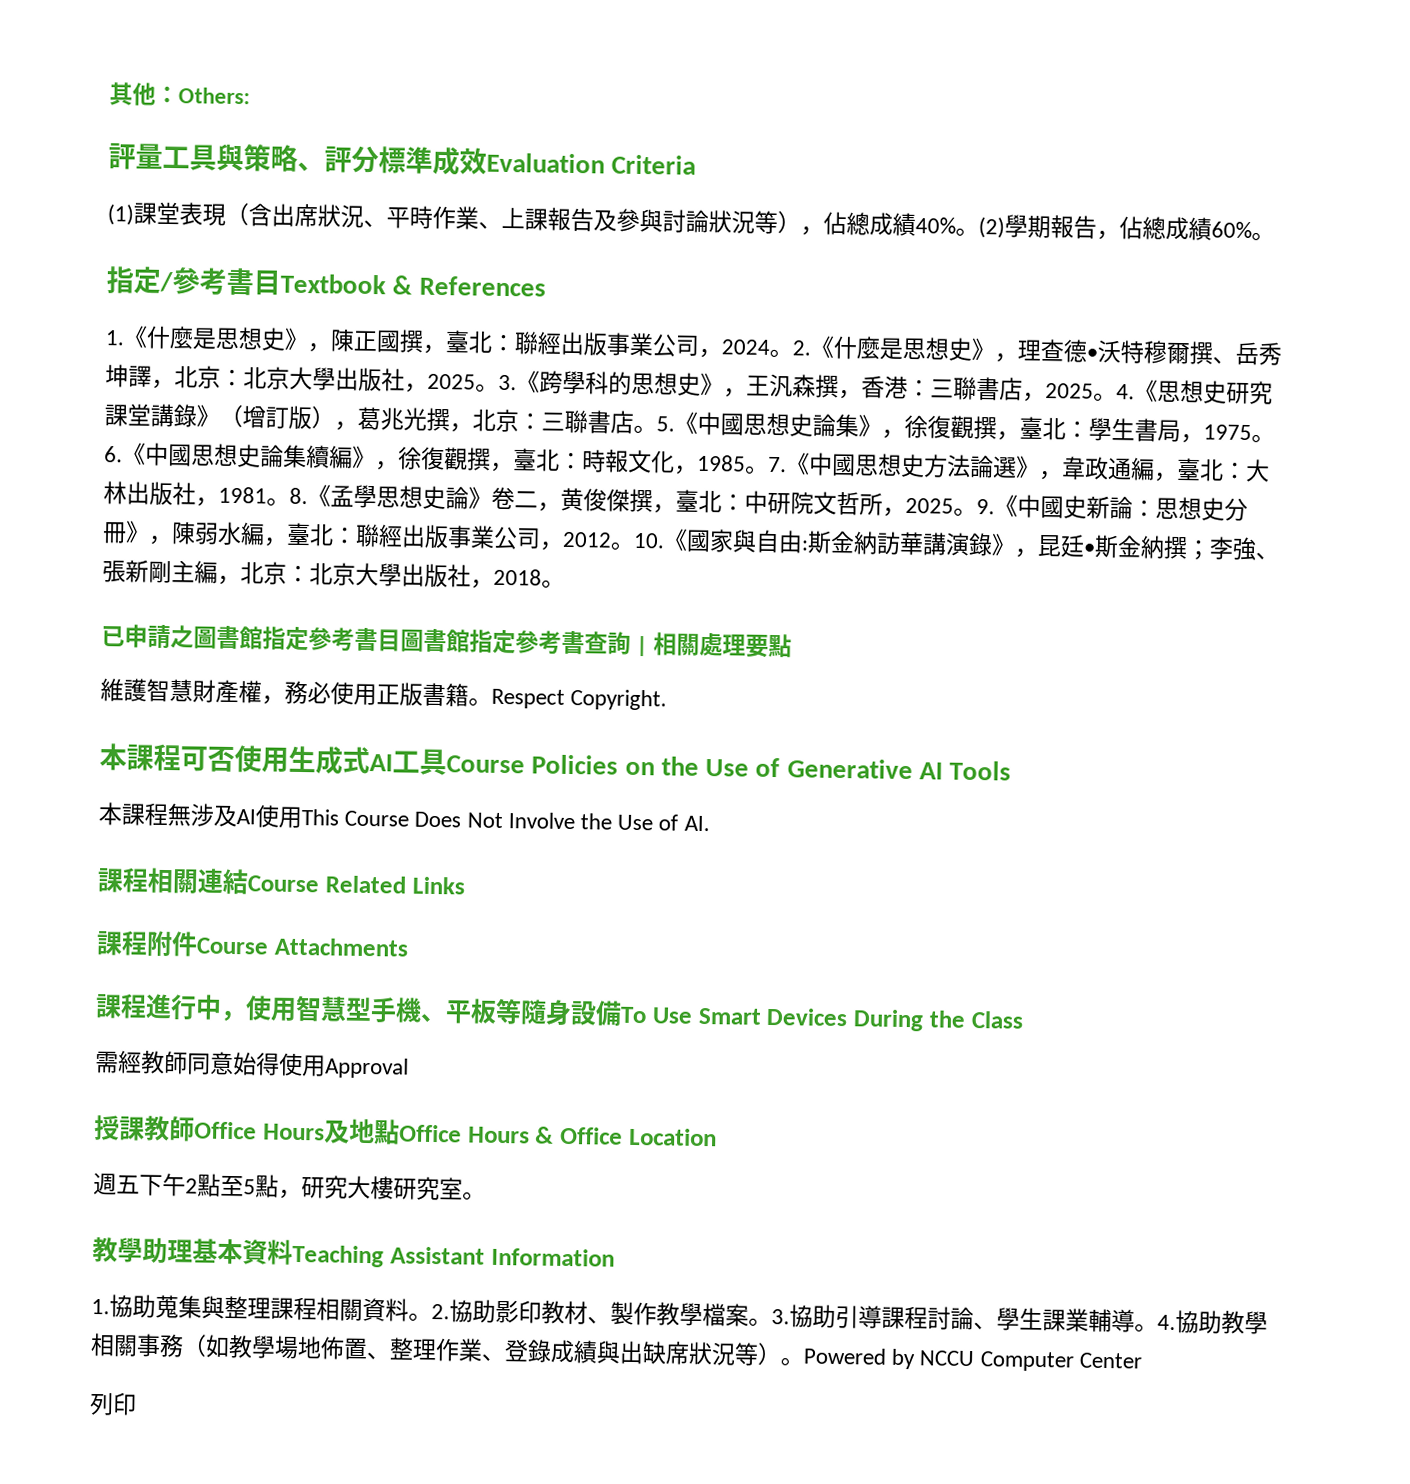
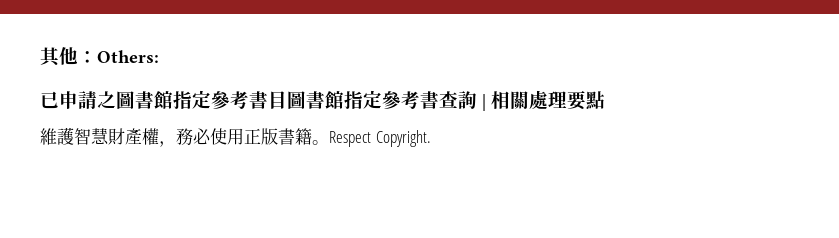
- 評量工具與策略、評分標準成效Evaluation Criteria
- (1)課堂表現（含出席狀況、平時作業、上課報告及參與討論狀況等），佔總成績40%。(2)學期報告，佔總成績60%。
- 指定/參考書目Textbook & References
- 1.《什麼是思想史》，陳正國撰，臺北：聯經出版事業公司，2024。2.《什麼是思想史》，理查德•沃特穆爾撰、岳秀坤譯，北京：北京大學出版社，2025。3.《跨學科的思想史》，王汎森撰，香港：三聯書店，2025。4.《思想史研究課堂講錄》（增訂版），葛兆光撰，北京：三聯書店。5.《中國思想史論集》，徐復觀撰，臺北：學生書局，1975。6.《中國思想史論集續編》，徐復觀撰，臺北：時報文化，1985。7.《中國思想史方法論選》，韋政通編，臺北：大林出版社，1981。8.《孟學思想史論》卷二，黄俊傑撰，臺北：中研院文哲所，2025。9.《中國史新論：思想史分冊》，陳弱水編，臺北：聯經出版事業公司，2012。10.《國家與自由:斯金納訪華講演錄》，昆廷•斯金納撰；李強、張新剛主編，北京：北京大學出版社，2018。
- 本課程可否使用生成式AI工具Course Policies on the Use of Generative AI Tools
- 本課程無涉及AI使用This Course Does Not Involve the Use of AI.
- 課程相關連結Course Related Links
- 課程附件Course Attachments
- 課程進行中，使用智慧型手機、平板等隨身設備To Use Smart Devices During the Class
- 需經教師同意始得使用Approval
- 授課教師Office Hours及地點Office Hours & Office Location
- 週五下午2點至5點，研究大樓研究室。
- 教學助理基本資料Teaching Assistant Information
- 1.協助蒐集與整理課程相關資料。2.協助影印教材、製作教學檔案。3.協助引導課程討論、學生課業輔導。4.協助教學相關事務（如教學場地佈置、整理作業、登錄成績與出缺席狀況等）。Powered by NCCU Computer Center
- 列印

